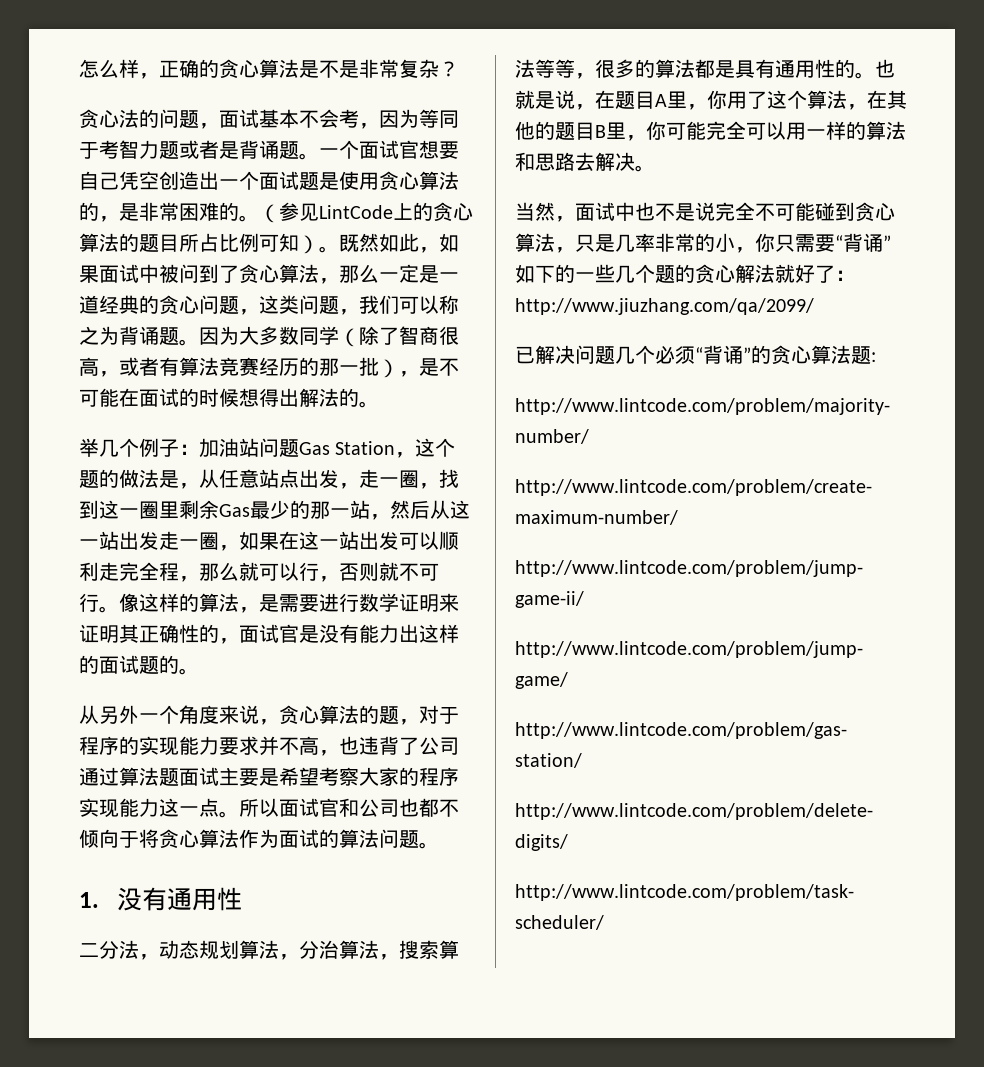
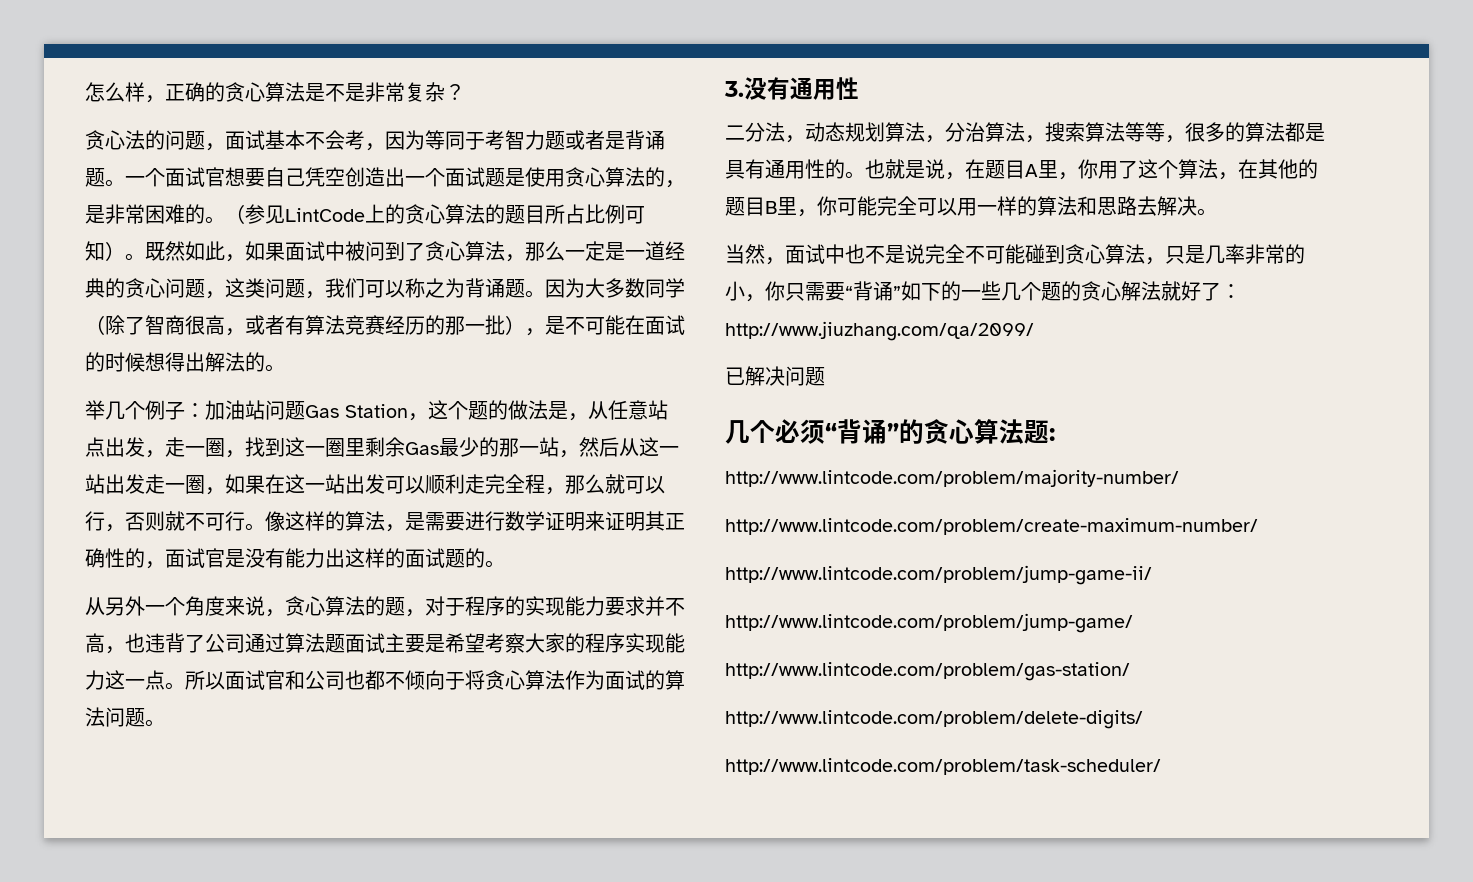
- 1.没有通用性
+ 3.没有通用性
- 已解决问题几个必须“背诵”的贪心算法题:
+ 已解决问题
+ 几个必须“背诵”的贪心算法题:

